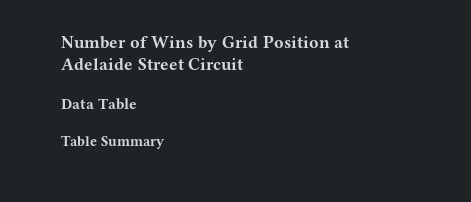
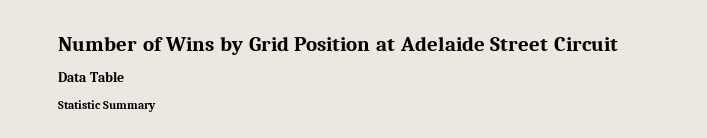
- Table Summary
+ Statistic Summary

